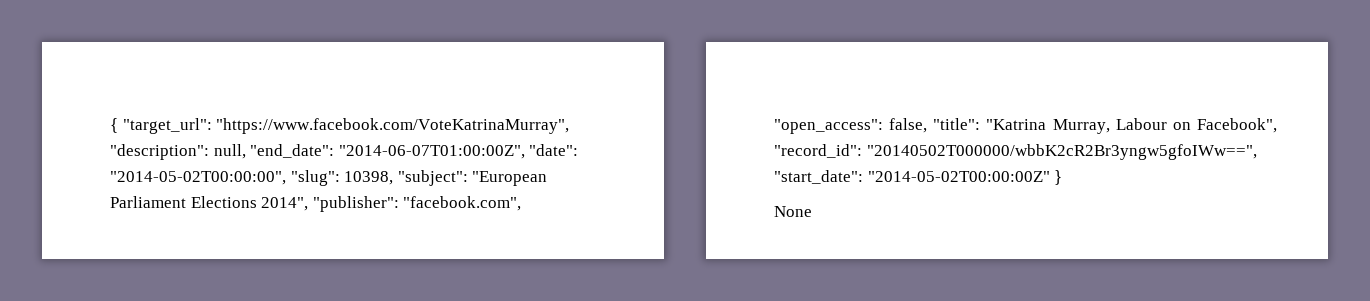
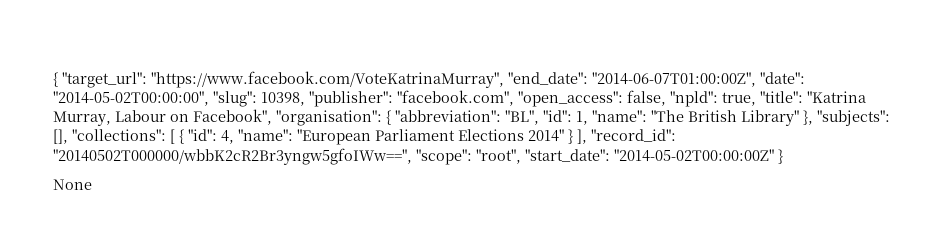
- { "target_url": "https://www.facebook.com/VoteKatrinaMurray", "description": null, "end_date": "2014-06-07T01:00:00Z", "date": "2014-05-02T00:00:00", "slug": 10398, "subject": "European Parliament Elections 2014", "publisher": "facebook.com", "open_access": false, "title": "Katrina Murray, Labour on Facebook", "record_id": "20140502T000000/wbbK2cR2Br3yngw5gfoIWw==", "start_date": "2014-05-02T00:00:00Z" }
+ { "target_url": "https://www.facebook.com/VoteKatrinaMurray", "end_date": "2014-06-07T01:00:00Z", "date": "2014-05-02T00:00:00", "slug": 10398, "publisher": "facebook.com", "open_access": false, "npld": true, "title": "Katrina Murray, Labour on Facebook", "organisation": { "abbreviation": "BL", "id": 1, "name": "The British Library" }, "subjects": [], "collections": [ { "id": 4, "name": "European Parliament Elections 2014" } ], "record_id": "20140502T000000/wbbK2cR2Br3yngw5gfoIWw==", "scope": "root", "start_date": "2014-05-02T00:00:00Z" }

